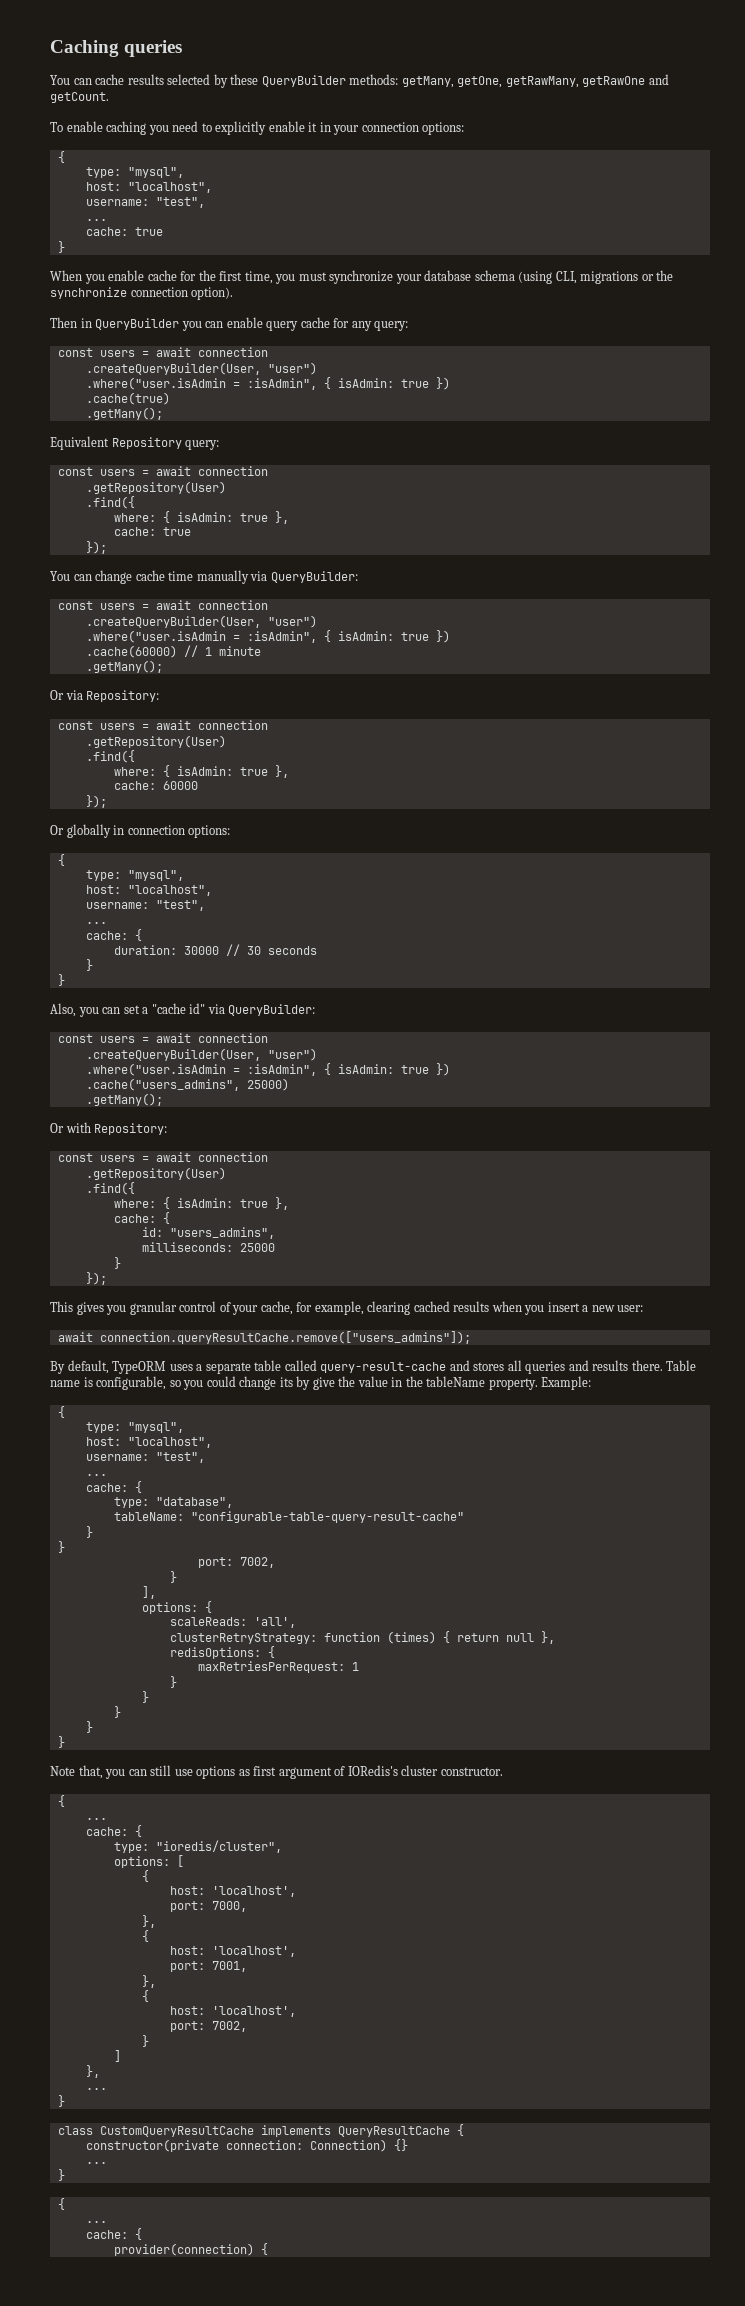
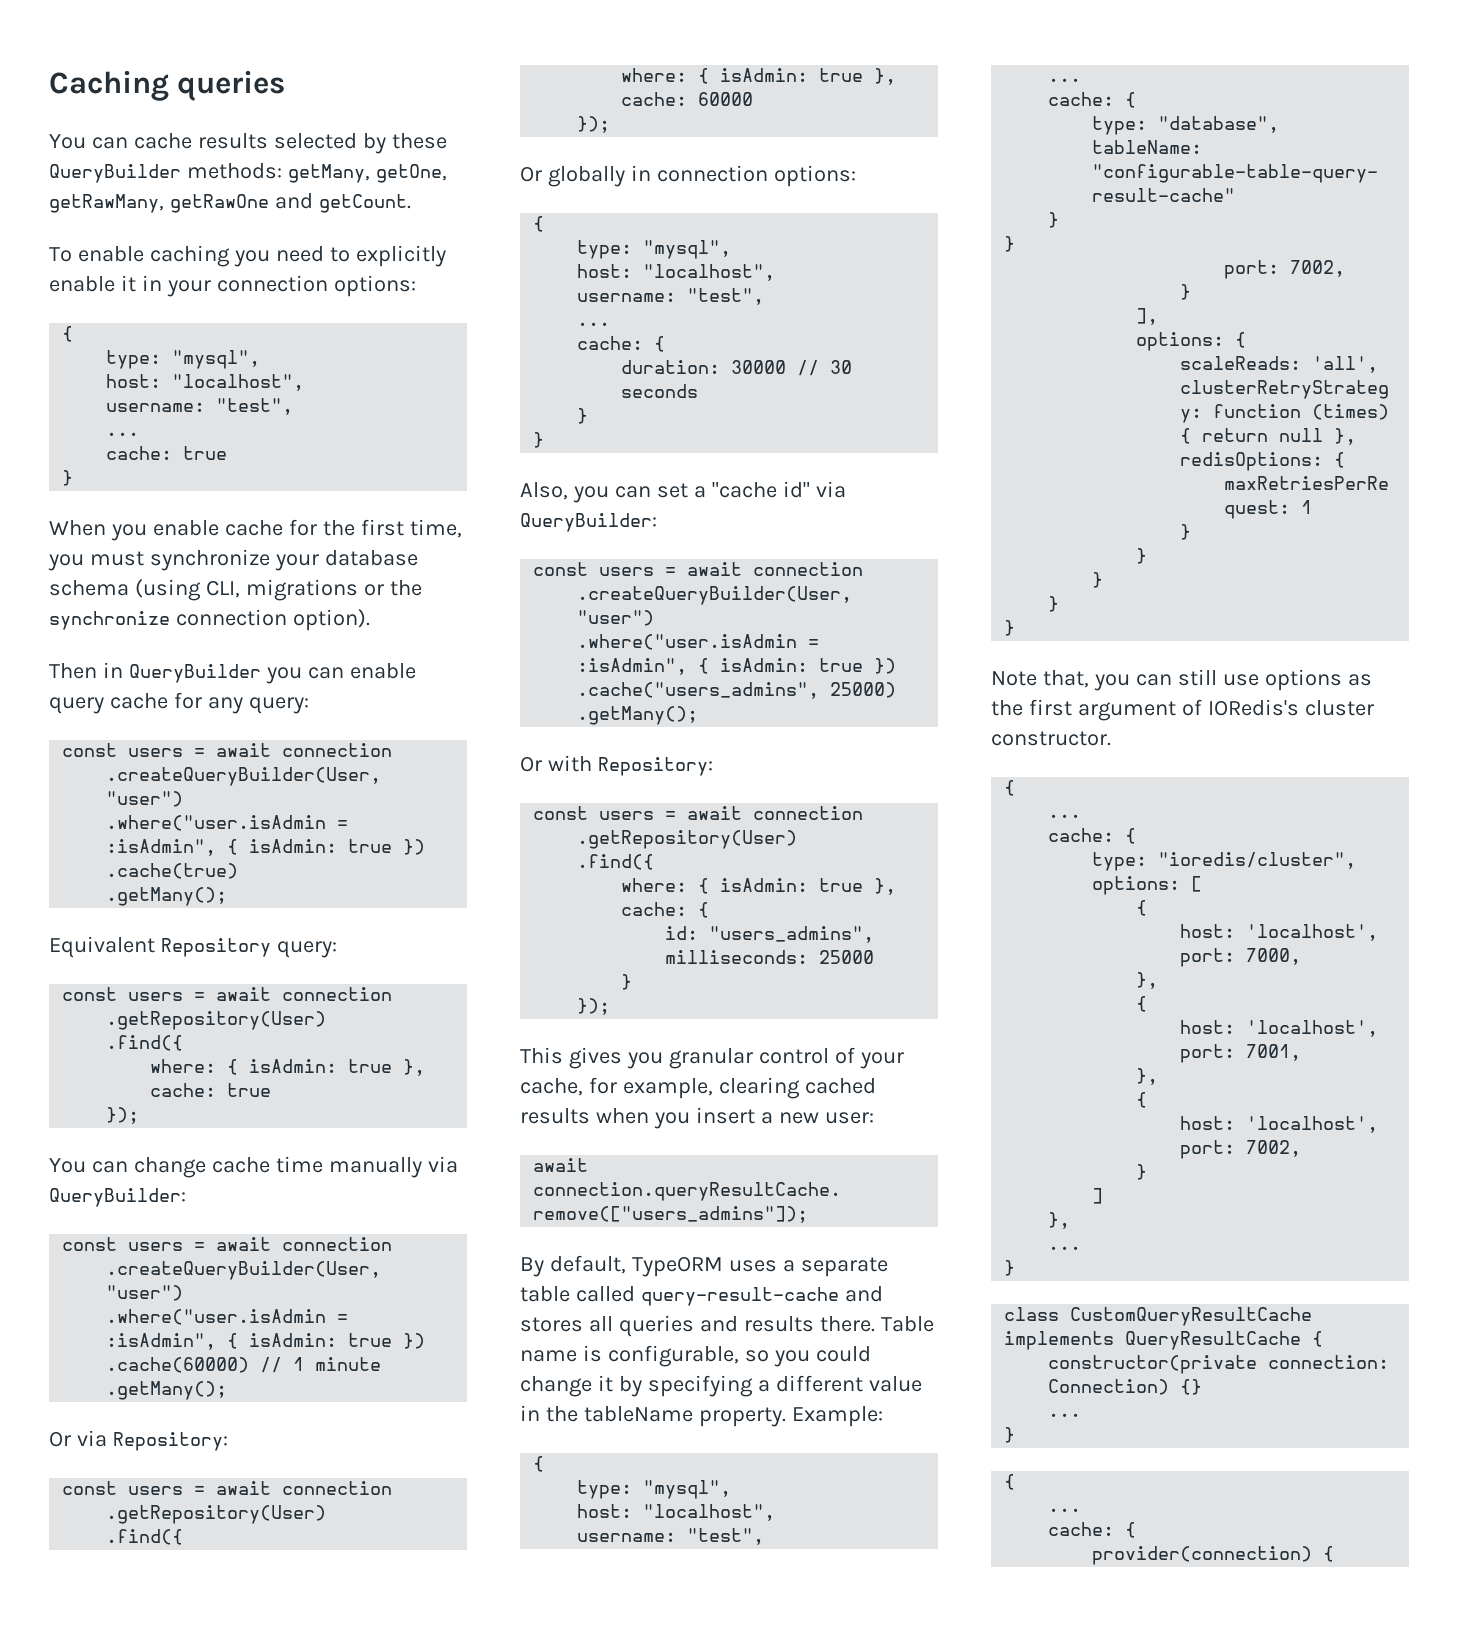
- Table name is configurable, so you could change its by give the value in the tableName property.
+ Table name is configurable, so you could change it by specifying a different value in the tableName property.
- Note that, you can still use options as first argument of IORedis's cluster constructor.
+ Note that, you can still use options as the first argument of IORedis's cluster constructor.

